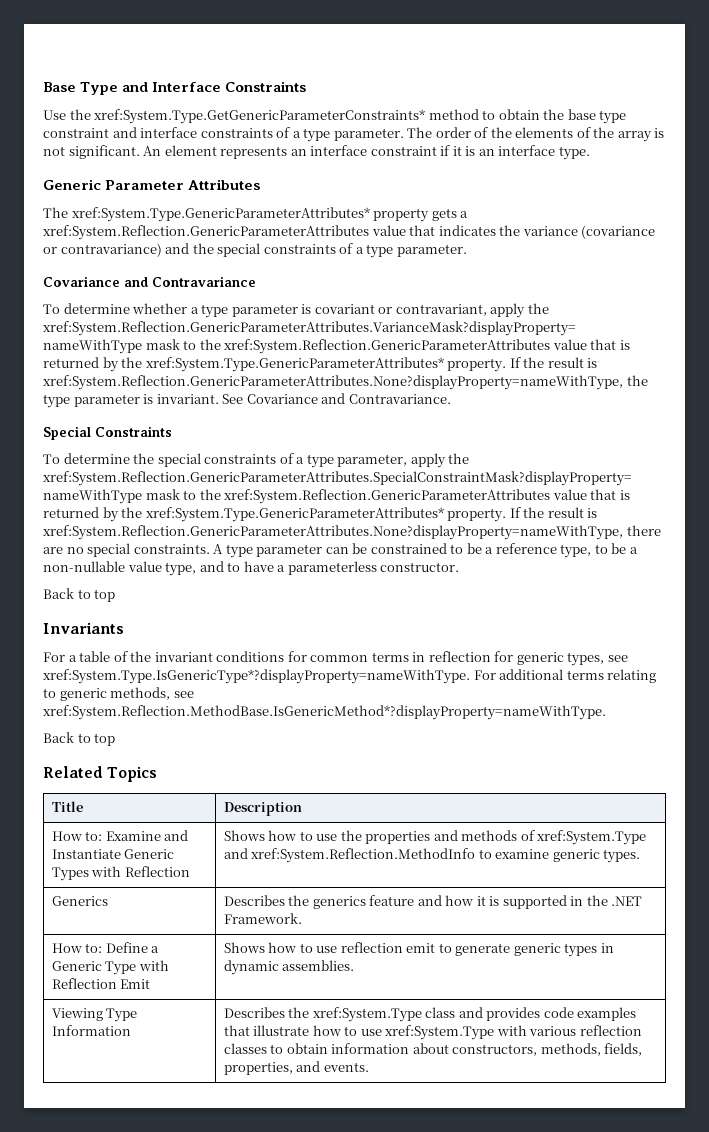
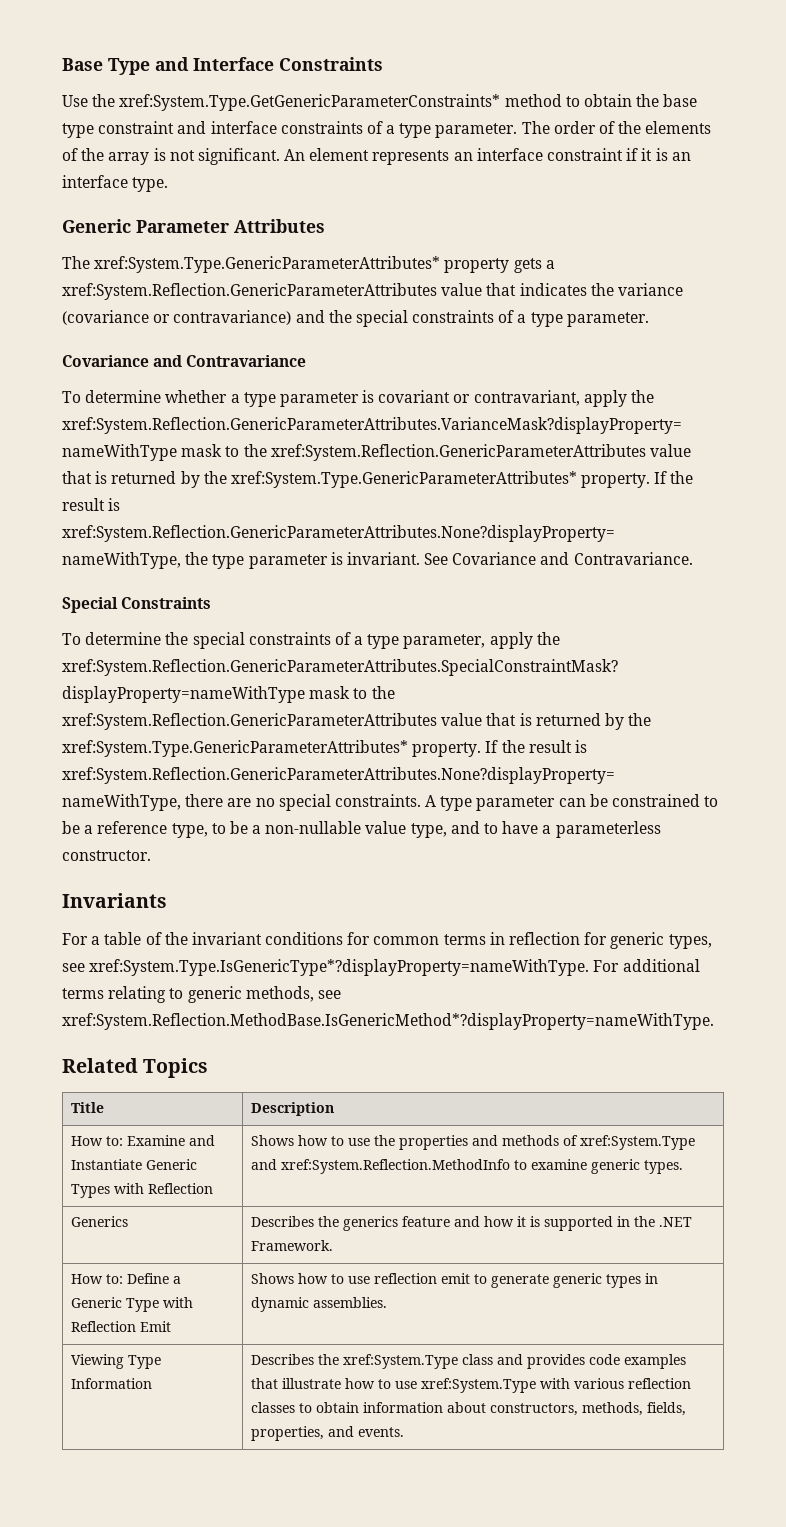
  A type parameter can be constrained to be a reference type, to be a non-nullable value type, and to have a parameterless constructor.
- Back to top
  For a table of the invariant conditions for common terms in reflection for generic types, see xref:System.Type.IsGenericType*?displayProperty=nameWithType. For additional terms relating to generic methods, see xref:System.Reflection.MethodBase.IsGenericMethod*?displayProperty=nameWithType.
- Back to top

